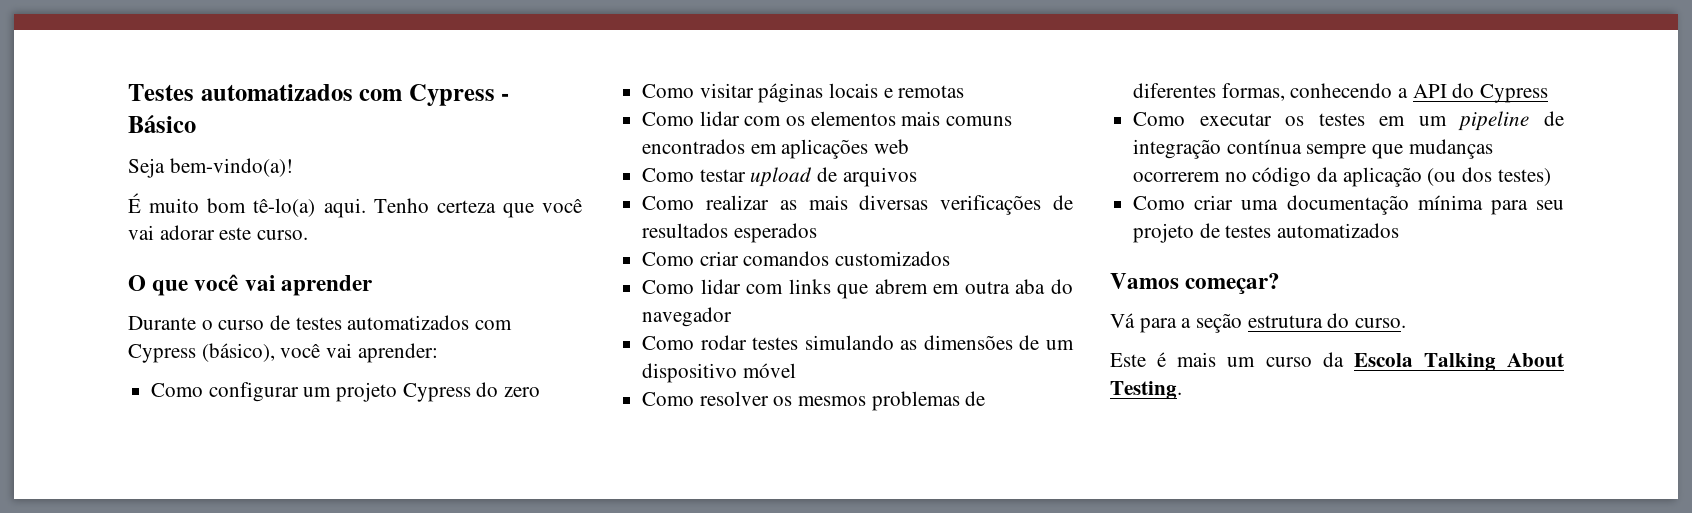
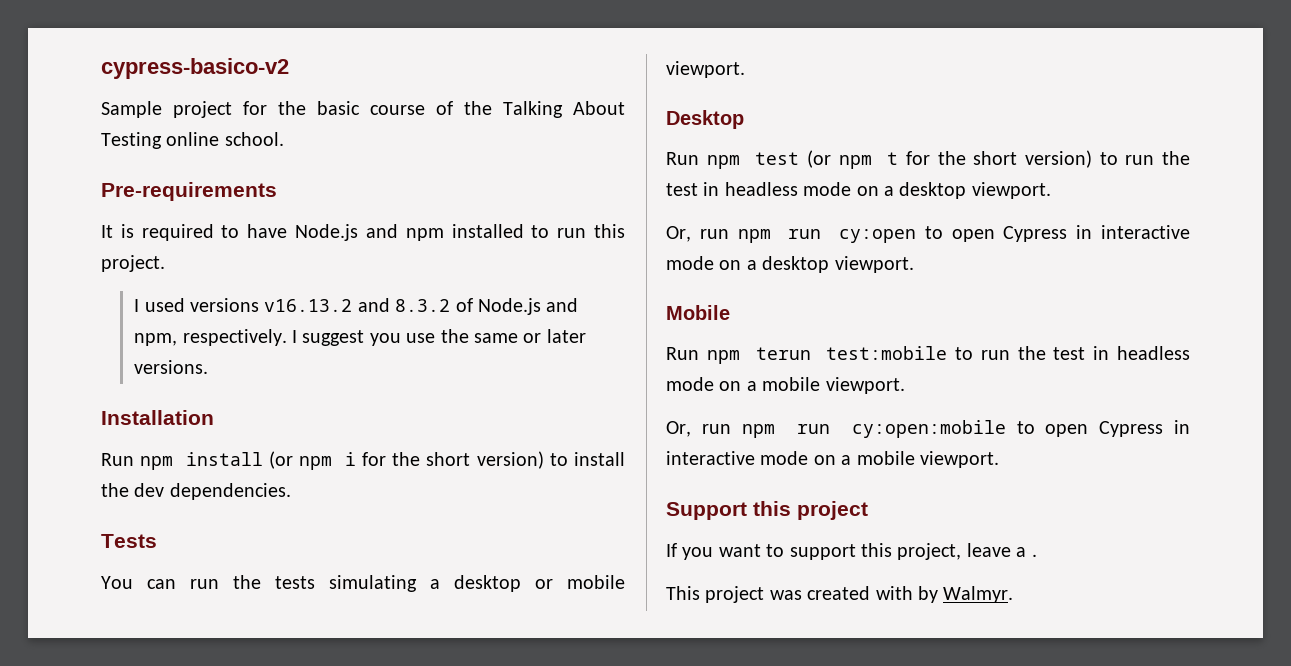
- Testes automatizados com Cypress - Básico
- Seja bem-vindo(a)!
- É muito bom tê-lo(a) aqui. Tenho certeza que você vai adorar este curso.
- O que você vai aprender
- Durante o curso de testes automatizados com Cypress (básico), você vai aprender:
- Como configurar um projeto Cypress do zero
- Como visitar páginas locais e remotas
- Como lidar com os elementos mais comuns encontrados em aplicações web
- Como testar upload de arquivos
- Como realizar as mais diversas verificações de resultados esperados
- Como criar comandos customizados
- Como lidar com links que abrem em outra aba do navegador
- Como rodar testes simulando as dimensões de um dispositivo móvel
- Como resolver os mesmos problemas de diferentes formas, conhecendo a API do Cypress
- Como executar os testes em um pipeline de integração contínua sempre que mudanças ocorrerem no código da aplicação (ou dos testes)
- Como criar uma documentação mínima para seu projeto de testes automatizados
- Vamos começar?
- Vá para a seção estrutura do curso.
- Este é mais um curso da Escola Talking About Testing.
+ cypress-basico-v2
+ Sample project for the basic course of the Talking About Testing online school.
+ Pre-requirements
+ It is required to have Node.js and npm installed to run this project.
+ I used versions v16.13.2 and 8.3.2 of Node.js and npm, respectively. I suggest you use the same or later versions.
+ Installation
+ Run npm install (or npm i for the short version) to install the dev dependencies.
+ Tests
+ You can run the tests simulating a desktop or mobile viewport.
+ Desktop
+ Run npm test (or npm t for the short version) to run the test in headless mode on a desktop viewport.
+ Or, run npm run cy:open to open Cypress in interactive mode on a desktop viewport.
+ Mobile
+ Run npm terun test:mobile to run the test in headless mode on a mobile viewport.
+ Or, run npm run cy:open:mobile to open Cypress in interactive mode on a mobile viewport.
+ Support this project
+ If you want to support this project, leave a .
+ This project was created with by Walmyr.

